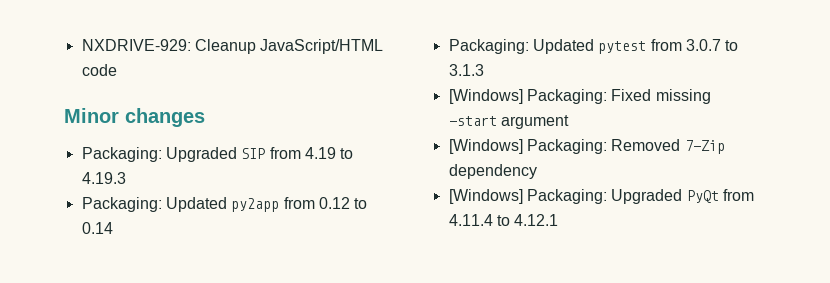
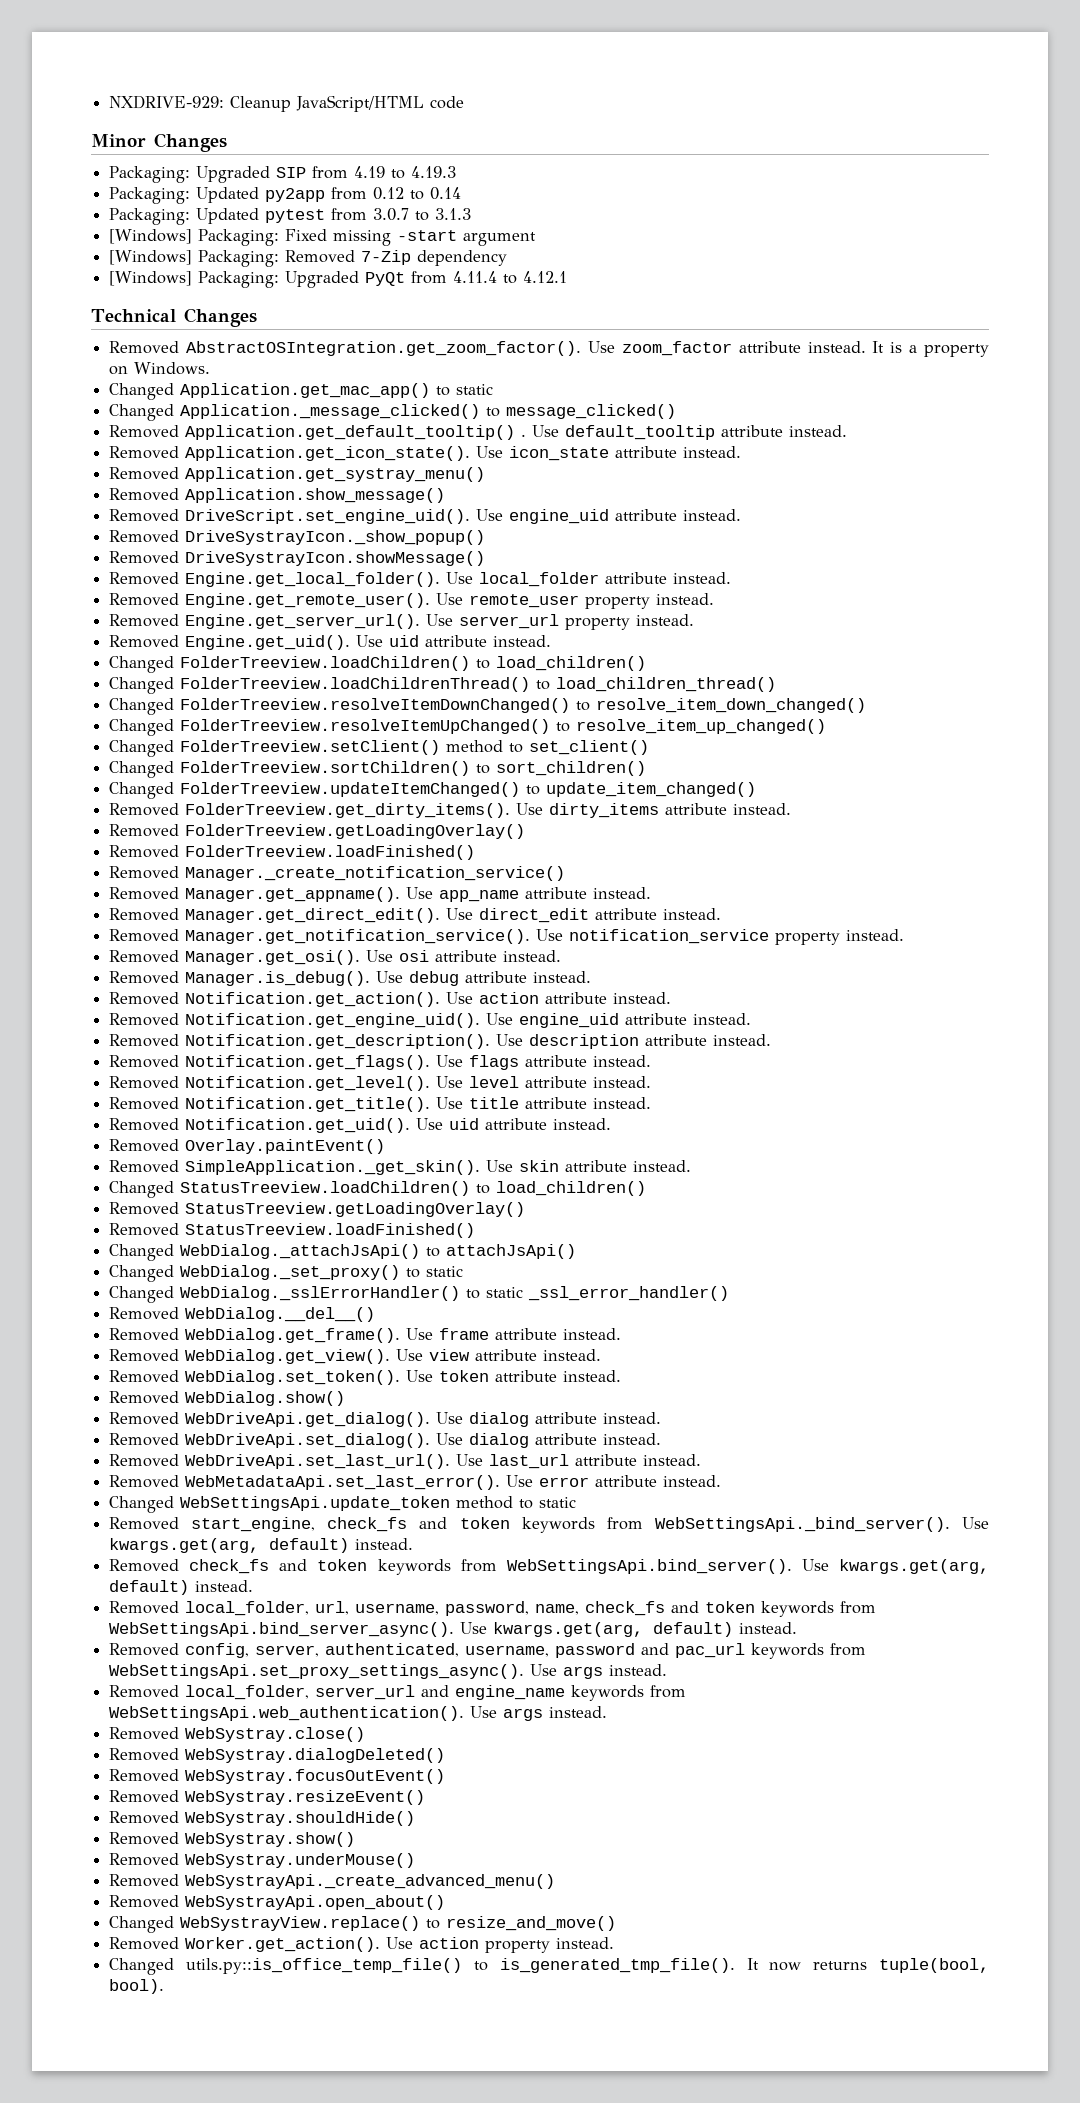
- Minor changes
+ Minor Changes
+ Technical Changes
+ Removed AbstractOSIntegration.get_zoom_factor(). Use zoom_factor attribute instead. It is a property on Windows.
+ Changed Application.get_mac_app() to static
+ Changed Application._message_clicked() to message_clicked()
+ Removed Application.get_default_tooltip() . Use default_tooltip attribute instead.
+ Removed Application.get_icon_state(). Use icon_state attribute instead.
+ Removed Application.get_systray_menu()
+ Removed Application.show_message()
+ Removed DriveScript.set_engine_uid(). Use engine_uid attribute instead.
+ Removed DriveSystrayIcon._show_popup()
+ Removed DriveSystrayIcon.showMessage()
+ Removed Engine.get_local_folder(). Use local_folder attribute instead.
+ Removed Engine.get_remote_user(). Use remote_user property instead.
+ Removed Engine.get_server_url(). Use server_url property instead.
+ Removed Engine.get_uid(). Use uid attribute instead.
+ Changed FolderTreeview.loadChildren() to load_children()
+ Changed FolderTreeview.loadChildrenThread() to load_children_thread()
+ Changed FolderTreeview.resolveItemDownChanged() to resolve_item_down_changed()
+ Changed FolderTreeview.resolveItemUpChanged() to resolve_item_up_changed()
+ Changed FolderTreeview.setClient() method to set_client()
+ Changed FolderTreeview.sortChildren() to sort_children()
+ Changed FolderTreeview.updateItemChanged() to update_item_changed()
+ Removed FolderTreeview.get_dirty_items(). Use dirty_items attribute instead.
+ Removed FolderTreeview.getLoadingOverlay()
+ Removed FolderTreeview.loadFinished()
+ Removed Manager._create_notification_service()
+ Removed Manager.get_appname(). Use app_name attribute instead.
+ Removed Manager.get_direct_edit(). Use direct_edit attribute instead.
+ Removed Manager.get_notification_service(). Use notification_service property instead.
+ Removed Manager.get_osi(). Use osi attribute instead.
+ Removed Manager.is_debug(). Use debug attribute instead.
+ Removed Notification.get_action(). Use action attribute instead.
+ Removed Notification.get_engine_uid(). Use engine_uid attribute instead.
+ Removed Notification.get_description(). Use description attribute instead.
+ Removed Notification.get_flags(). Use flags attribute instead.
+ Removed Notification.get_level(). Use level attribute instead.
+ Removed Notification.get_title(). Use title attribute instead.
+ Removed Notification.get_uid(). Use uid attribute instead.
+ Removed Overlay.paintEvent()
+ Removed SimpleApplication._get_skin(). Use skin attribute instead.
+ Changed StatusTreeview.loadChildren() to load_children()
+ Removed StatusTreeview.getLoadingOverlay()
+ Removed StatusTreeview.loadFinished()
+ Changed WebDialog._attachJsApi() to attachJsApi()
+ Changed WebDialog._set_proxy() to static
+ Changed WebDialog._sslErrorHandler() to static _ssl_error_handler()
+ Removed WebDialog.__del__()
+ Removed WebDialog.get_frame(). Use frame attribute instead.
+ Removed WebDialog.get_view(). Use view attribute instead.
+ Removed WebDialog.set_token(). Use token attribute instead.
+ Removed WebDialog.show()
+ Removed WebDriveApi.get_dialog(). Use dialog attribute instead.
+ Removed WebDriveApi.set_dialog(). Use dialog attribute instead.
+ Removed WebDriveApi.set_last_url(). Use last_url attribute instead.
+ Removed WebMetadataApi.set_last_error(). Use error attribute instead.
+ Changed WebSettingsApi.update_token method to static
+ Removed start_engine, check_fs and token keywords from WebSettingsApi._bind_server(). Use kwargs.get(arg, default) instead.
+ Removed check_fs and token keywords from WebSettingsApi.bind_server(). Use kwargs.get(arg, default) instead.
+ Removed local_folder, url, username, password, name, check_fs and token keywords from WebSettingsApi.bind_server_async(). Use kwargs.get(arg, default) instead.
+ Removed config, server, authenticated, username, password and pac_url keywords from WebSettingsApi.set_proxy_settings_async(). Use args instead.
+ Removed local_folder, server_url and engine_name keywords from WebSettingsApi.web_authentication(). Use args instead.
+ Removed WebSystray.close()
+ Removed WebSystray.dialogDeleted()
+ Removed WebSystray.focusOutEvent()
+ Removed WebSystray.resizeEvent()
+ Removed WebSystray.shouldHide()
+ Removed WebSystray.show()
+ Removed WebSystray.underMouse()
+ Removed WebSystrayApi._create_advanced_menu()
+ Removed WebSystrayApi.open_about()
+ Changed WebSystrayView.replace() to resize_and_move()
+ Removed Worker.get_action(). Use action property instead.
+ Changed utils.py::is_office_temp_file() to is_generated_tmp_file(). It now returns tuple(bool, bool).

